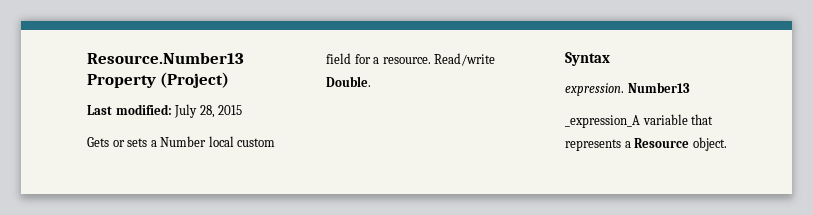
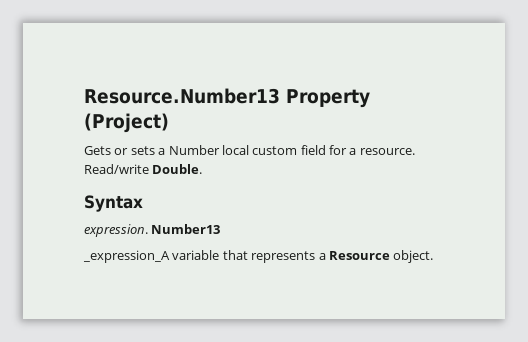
- Last modified: July 28, 2015

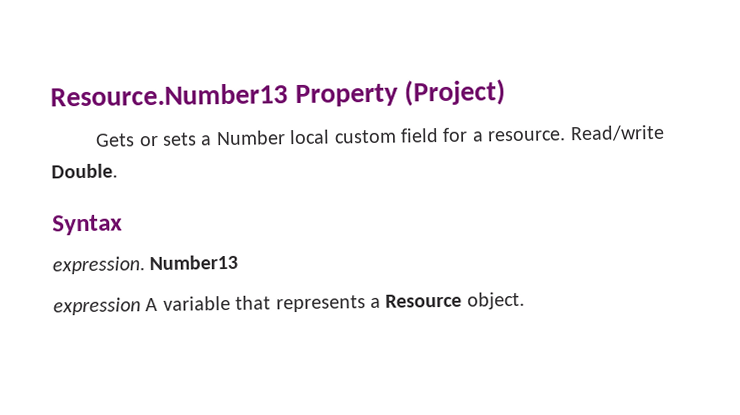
- _expression_A variable that represents a Resource object.
+ expression A variable that represents a Resource object.

